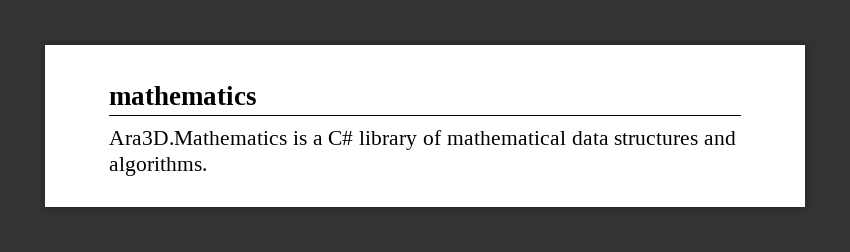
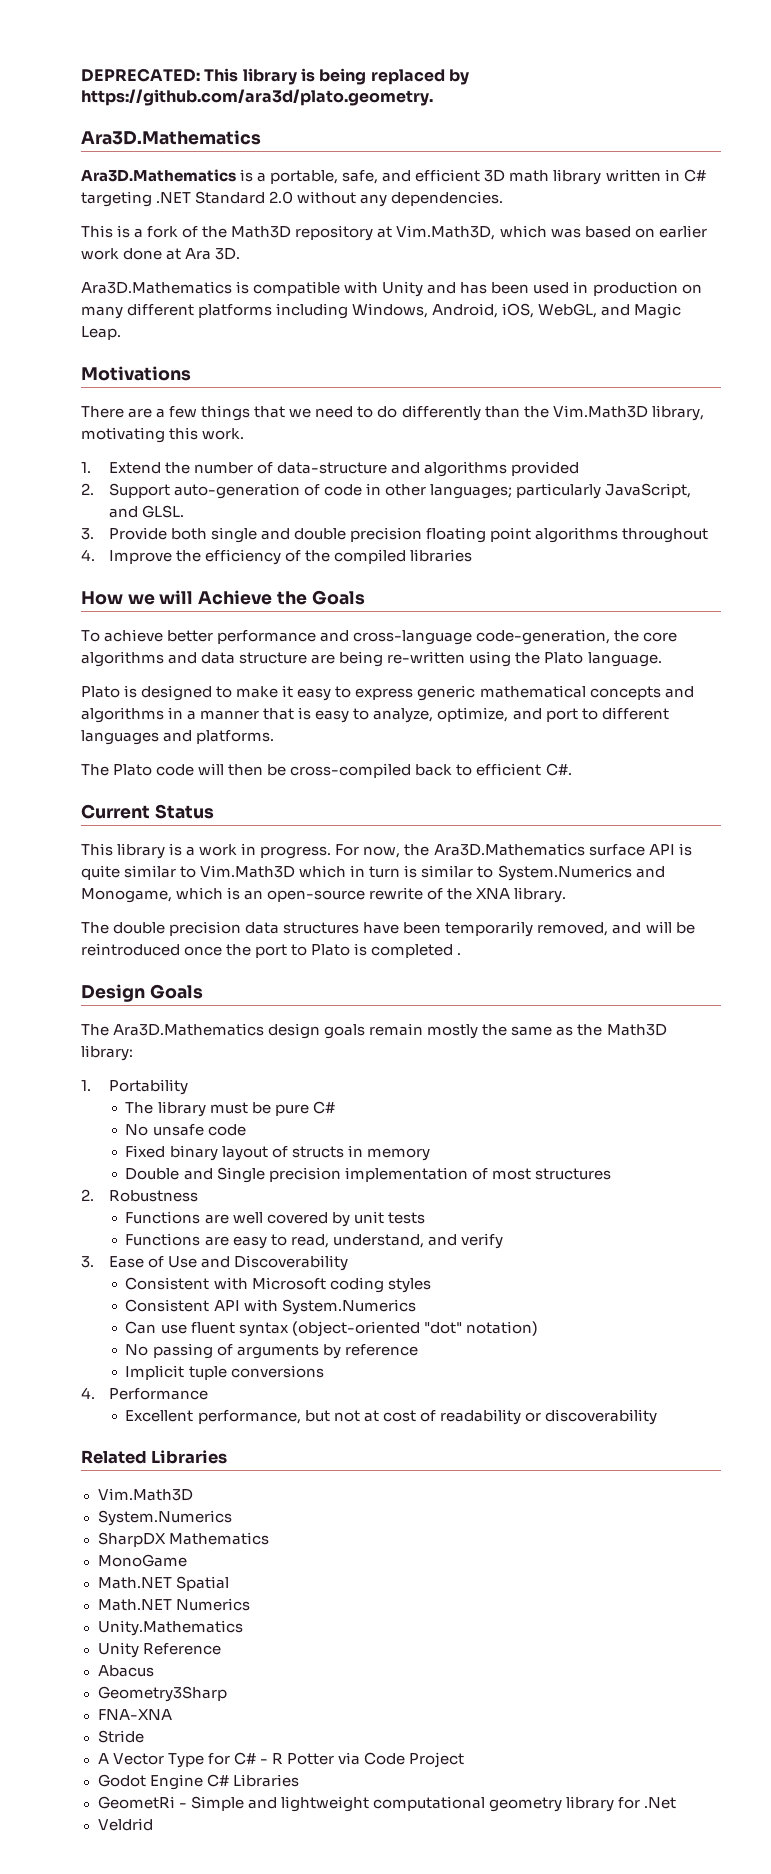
- mathematics
- Ara3D.Mathematics is a C# library of mathematical data structures and algorithms.
+ DEPRECATED: This library is being replaced by https://github.com/ara3d/plato.geometry.
+ Ara3D.Mathematics
+ Ara3D.Mathematics is a portable, safe, and efficient 3D math library written in C# targeting .NET Standard 2.0 without any dependencies.
+ This is a fork of the Math3D repository at Vim.Math3D, which was based on earlier work done at Ara 3D.
+ Ara3D.Mathematics is compatible with Unity and has been used in production on many different platforms including Windows, Android, iOS, WebGL, and Magic Leap.
+ Motivations
+ There are a few things that we need to do differently than the Vim.Math3D library, motivating this work.
+ 1. Extend the number of data-structure and algorithms provided
+ 2. Support auto-generation of code in other languages; particularly JavaScript, and GLSL.
+ 3. Provide both single and double precision floating point algorithms throughout
+ 4. Improve the efficiency of the compiled libraries
+ How we will Achieve the Goals
+ To achieve better performance and cross-language code-generation, the core algorithms and data structure are being re-written using the Plato language.
+ Plato is designed to make it easy to express generic mathematical concepts and algorithms in a manner that is easy to analyze, optimize, and port to different languages and platforms.
+ The Plato code will then be cross-compiled back to efficient C#.
+ Current Status
+ This library is a work in progress. For now, the Ara3D.Mathematics surface API is quite similar to Vim.Math3D which in turn is similar to System.Numerics and Monogame, which is an open-source rewrite of the XNA library.
+ The double precision data structures have been temporarily removed, and will be reintroduced once the port to Plato is completed .
+ Design Goals
+ The Ara3D.Mathematics design goals remain mostly the same as the Math3D library:
+ 1. Portability
+ The library must be pure C#
+ No unsafe code
+ Fixed binary layout of structs in memory
+ Double and Single precision implementation of most structures
+ 2. Robustness
+ Functions are well covered by unit tests
+ Functions are easy to read, understand, and verify
+ 3. Ease of Use and Discoverability
+ Consistent with Microsoft coding styles
+ Consistent API with System.Numerics
+ Can use fluent syntax (object-oriented "dot" notation)
+ No passing of arguments by reference
+ Implicit tuple conversions
+ 4. Performance
+ Excellent performance, but not at cost of readability or discoverability
+ Related Libraries
+ Vim.Math3D
+ System.Numerics
+ SharpDX Mathematics
+ MonoGame
+ Math.NET Spatial
+ Math.NET Numerics
+ Unity.Mathematics
+ Unity Reference
+ Abacus
+ Geometry3Sharp
+ FNA-XNA
+ Stride
+ A Vector Type for C# - R Potter via Code Project
+ Godot Engine C# Libraries
+ GeometRi - Simple and lightweight computational geometry library for .Net
+ Veldrid

